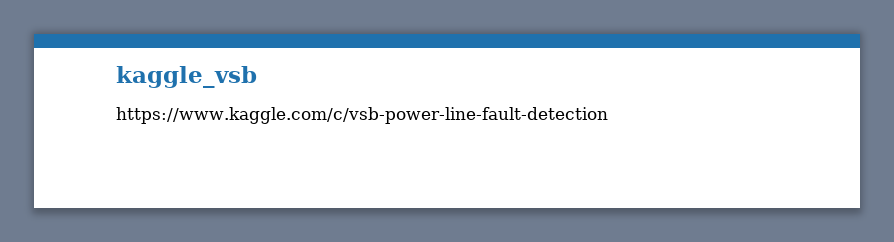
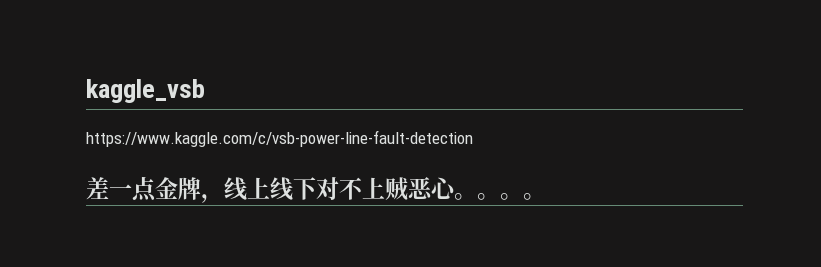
+ 差一点金牌，线上线下对不上贼恶心。。。。

